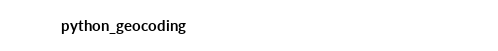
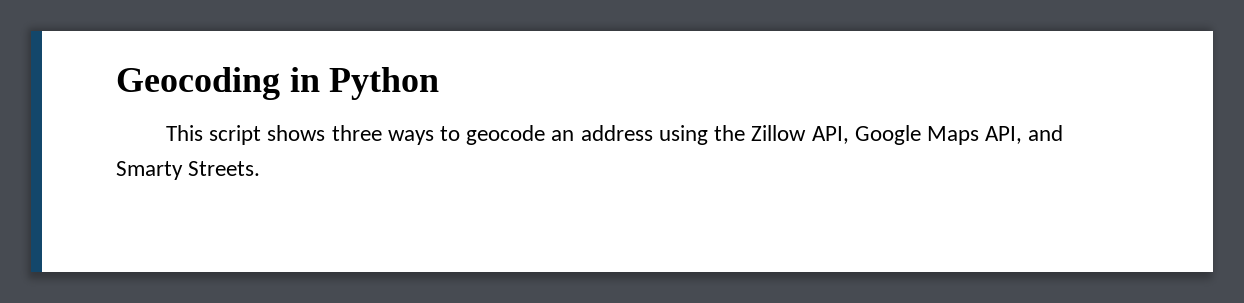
- python_geocoding
+ Geocoding in Python
+ This script shows three ways to geocode an address using the Zillow API, Google Maps API, and Smarty Streets.

